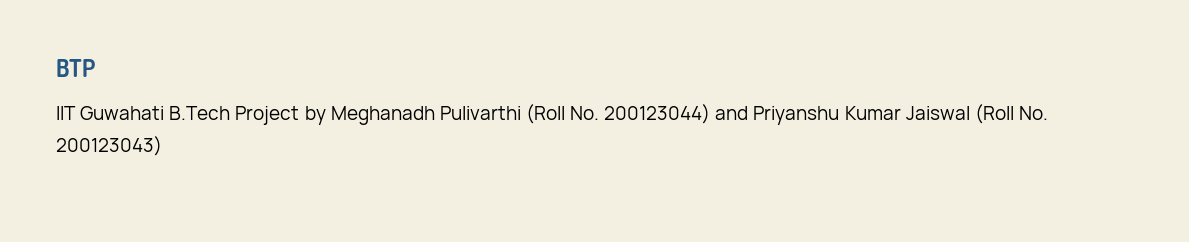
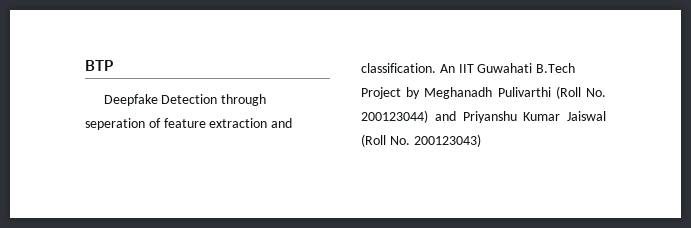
- IIT Guwahati B.Tech Project by Meghanadh Pulivarthi (Roll No. 200123044) and Priyanshu Kumar Jaiswal (Roll No. 200123043)
+ Deepfake Detection through seperation of feature extraction and classification. An IIT Guwahati B.Tech Project by Meghanadh Pulivarthi (Roll No. 200123044) and Priyanshu Kumar Jaiswal (Roll No. 200123043)

